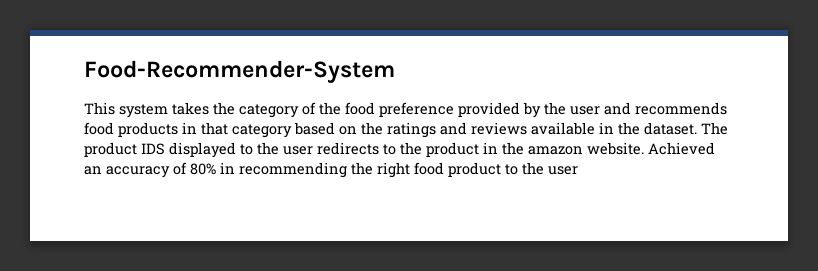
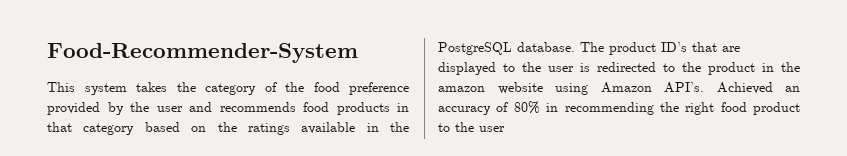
- This system takes the category of the food preference provided by the user and recommends food products in that category based on the ratings and reviews available in the dataset. The product IDS displayed to the user redirects to the product in the amazon website.
+ This system takes the category of the food preference provided by the user and recommends food products in that category based on the ratings available in the PostgreSQL database. The product ID’s that are displayed to the user is redirected to the product in the amazon website using Amazon API’s.

